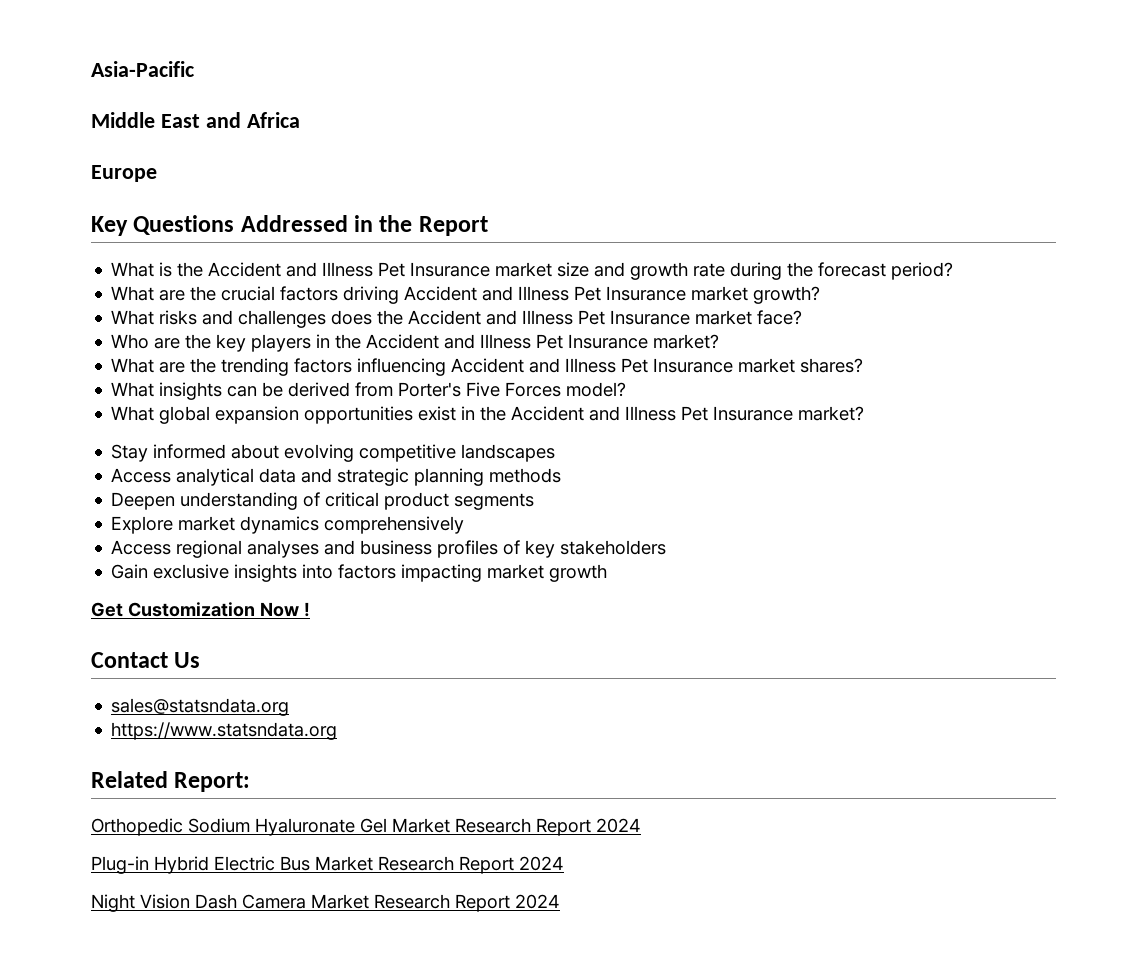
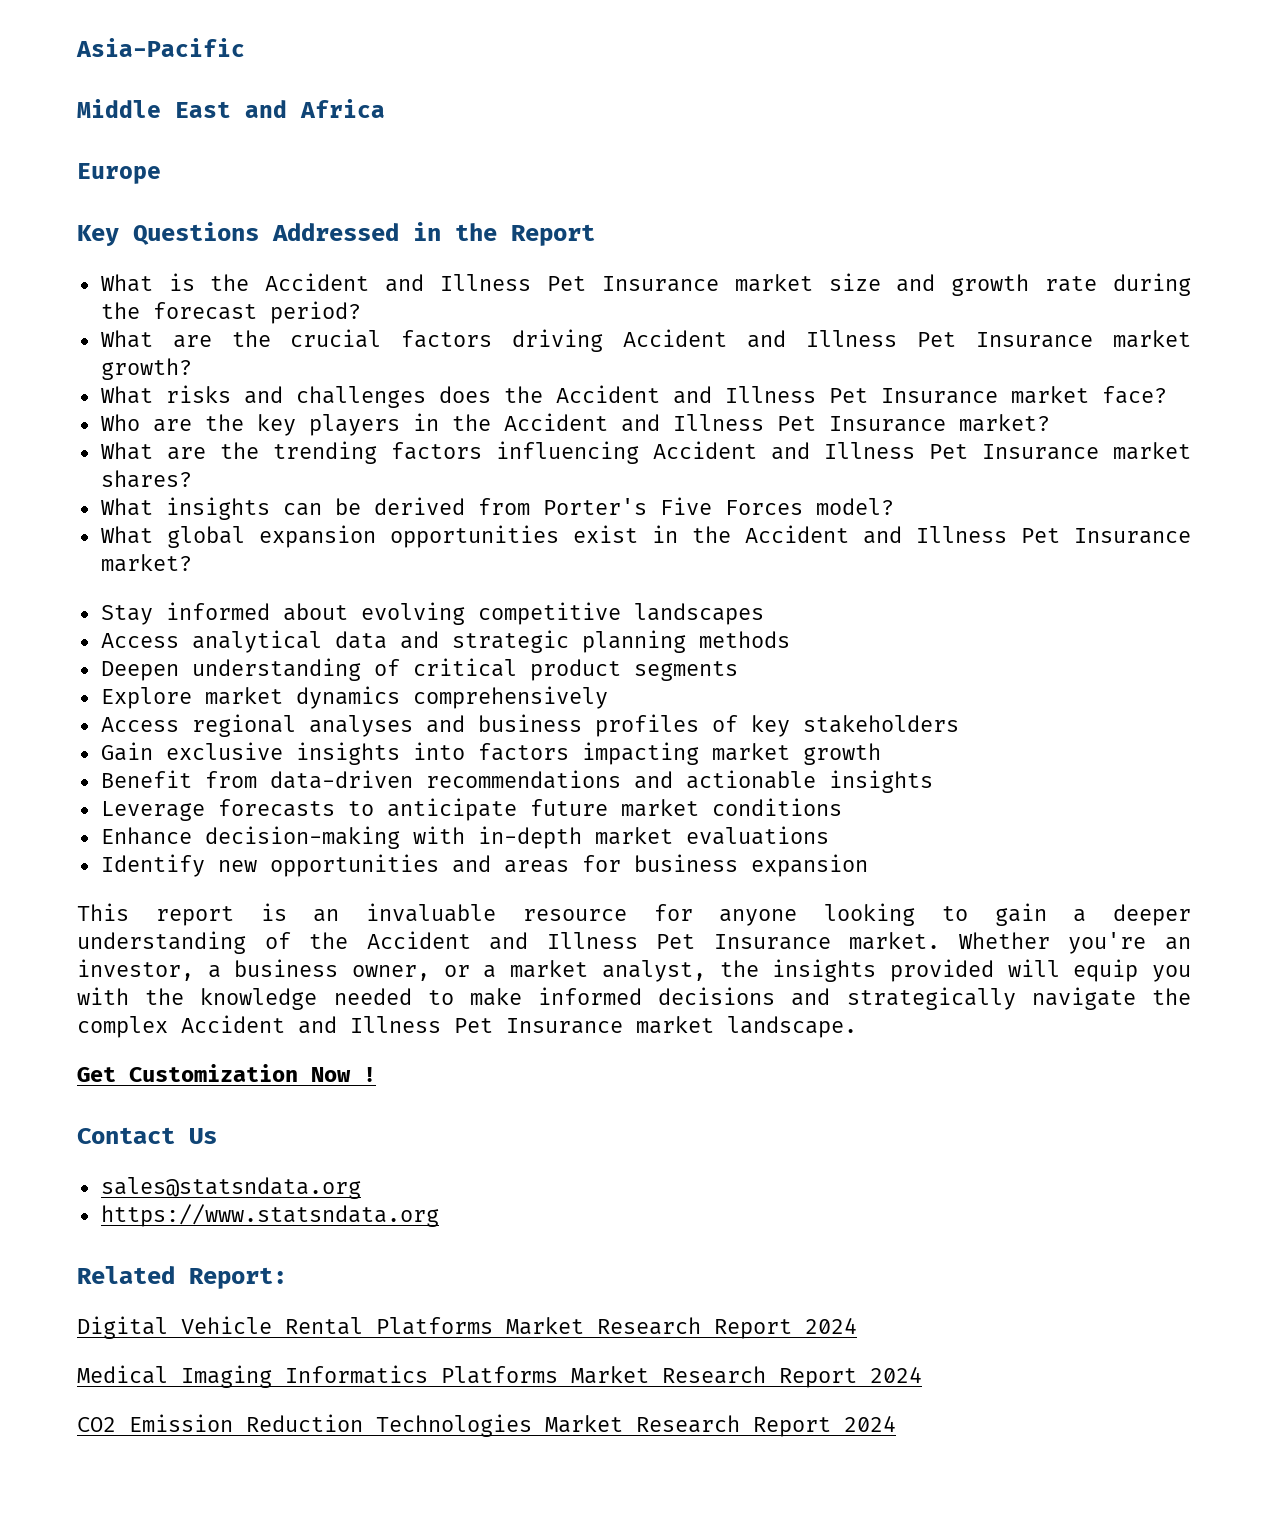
+ Benefit from data-driven recommendations and actionable insights
+ Leverage forecasts to anticipate future market conditions
+ Enhance decision-making with in-depth market evaluations
+ Identify new opportunities and areas for business expansion
+ This report is an invaluable resource for anyone looking to gain a deeper understanding of the Accident and Illness Pet Insurance market. Whether you're an investor, a business owner, or a market analyst, the insights provided will equip you with the knowledge needed to make informed decisions and strategically navigate the complex Accident and Illness Pet Insurance market landscape.
- Orthopedic Sodium Hyaluronate Gel Market Research Report 2024
- Plug-in Hybrid Electric Bus Market Research Report 2024
- Night Vision Dash Camera Market Research Report 2024
+ Digital Vehicle Rental Platforms Market Research Report 2024
+ Medical Imaging Informatics Platforms Market Research Report 2024
+ CO2 Emission Reduction Technologies Market Research Report 2024

